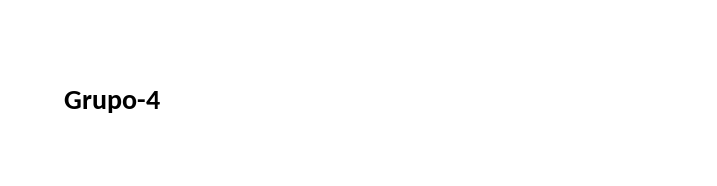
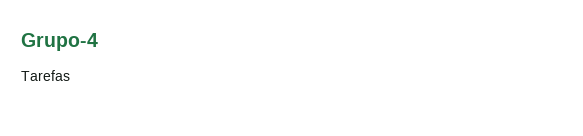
+ Tarefas

